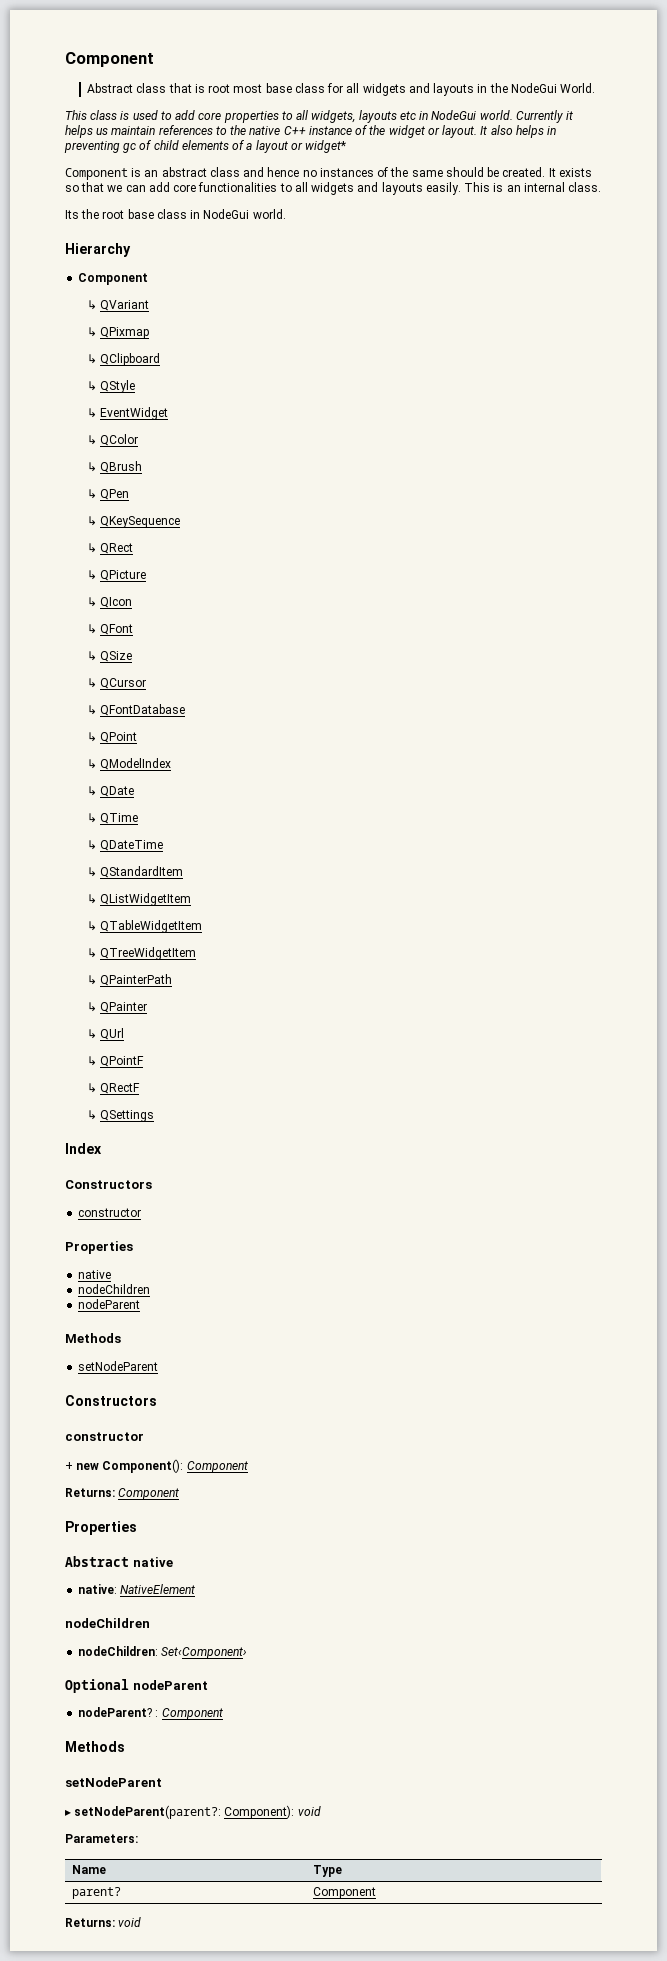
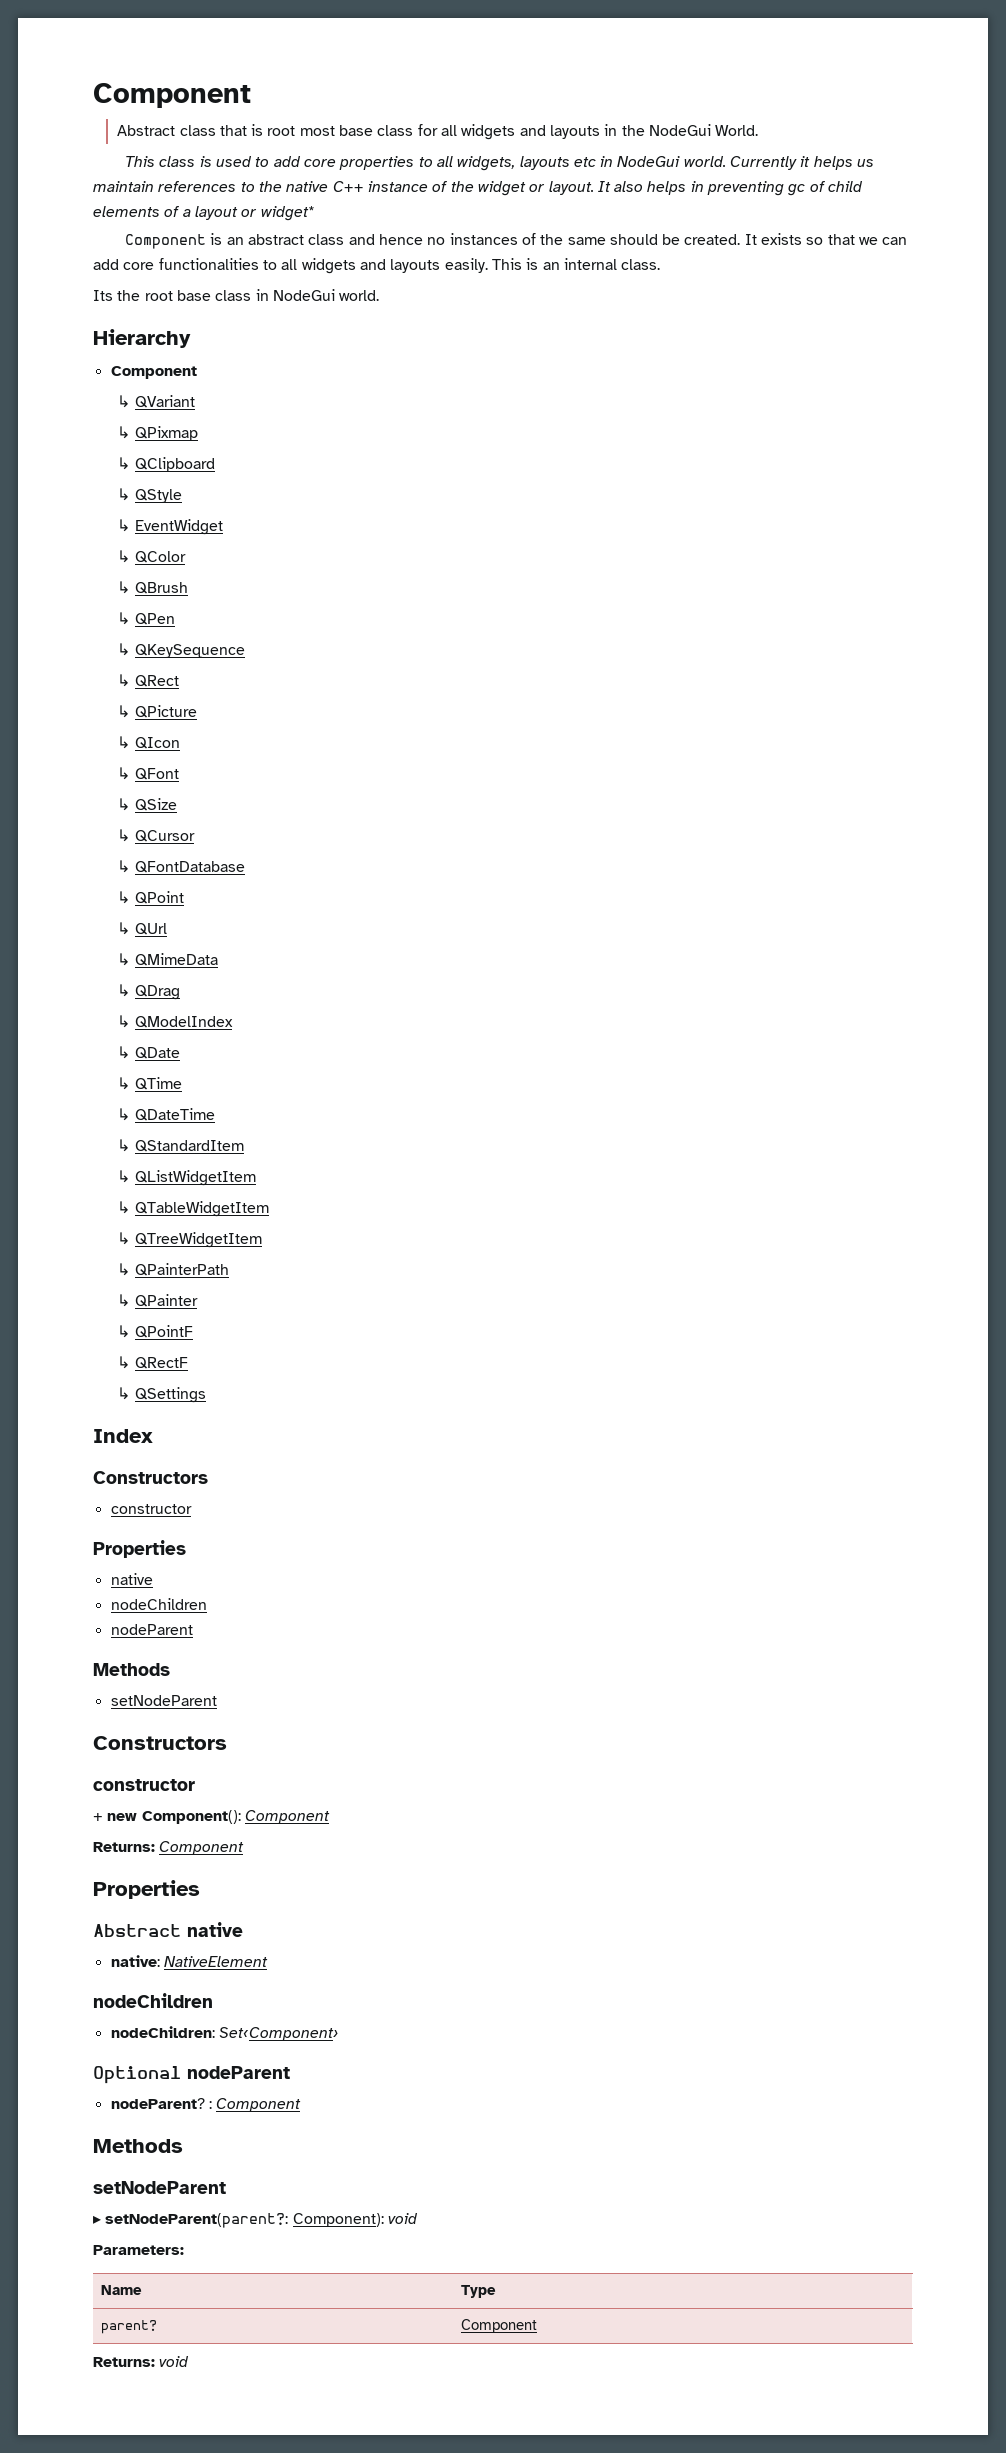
+ ↳ QUrl
+ ↳ QMimeData
+ ↳ QDrag
- ↳ QUrl

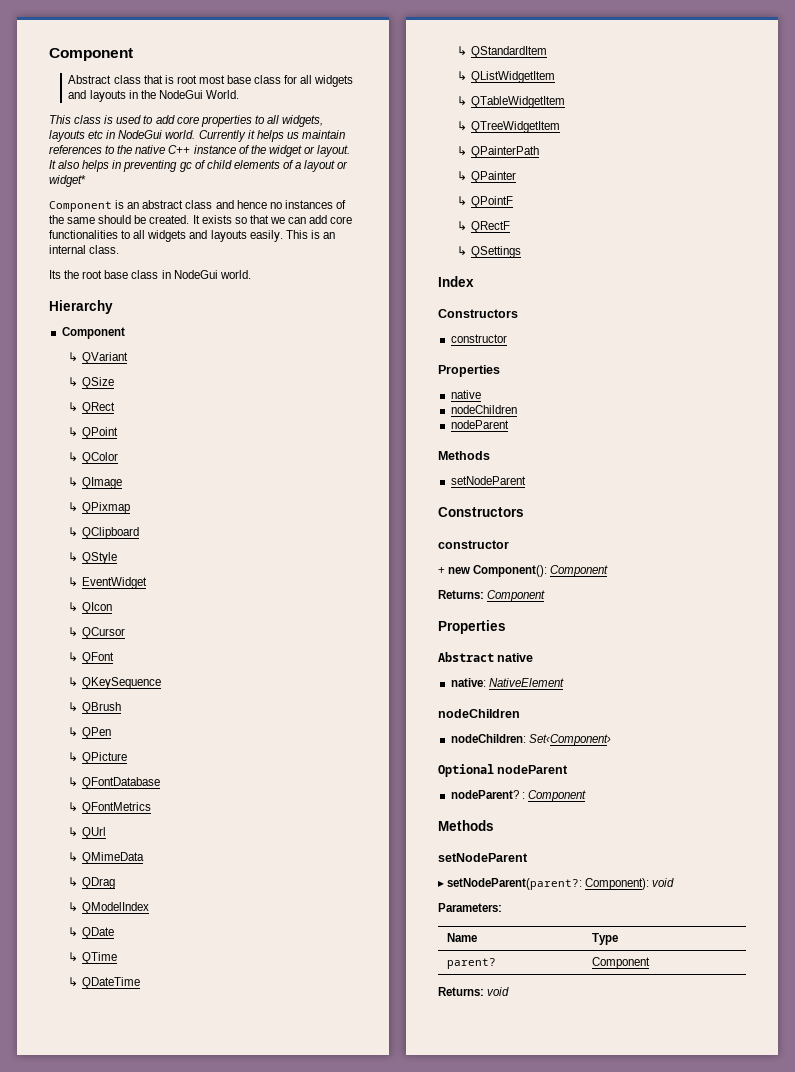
+ ↳ QSize
+ ↳ QRect
+ ↳ QPoint
+ ↳ QColor
+ ↳ QImage
- ↳ QColor
+ ↳ QIcon
+ ↳ QCursor
+ ↳ QFont
+ ↳ QKeySequence
  ↳ QBrush
  ↳ QPen
- ↳ QKeySequence
- ↳ QRect
  ↳ QPicture
- ↳ QIcon
- ↳ QFont
- ↳ QSize
- ↳ QCursor
- ↳ QPoint
+ ↳ QFontMetrics

